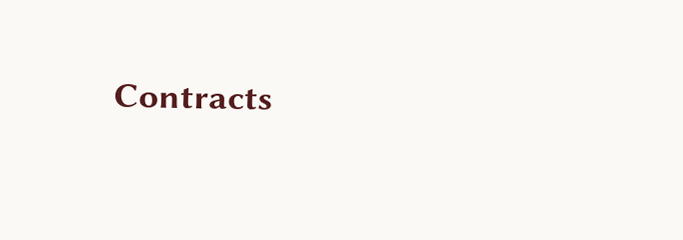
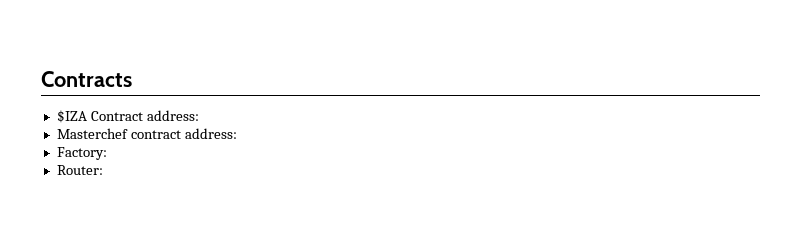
+ $IZA Contract address:
+ Masterchef contract address:
+ Factory:
+ Router:

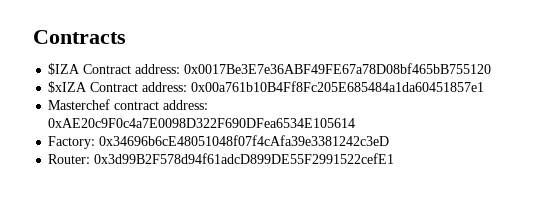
- $IZA Contract address:
+ $IZA Contract address: 0x0017Be3E7e36ABF49FE67a78D08bf465bB755120
+ $xIZA Contract address: 0x00a761b10B4Ff8Fc205E685484a1da60451857e1
- Masterchef contract address:
+ Masterchef contract address: 0xAE20c9F0c4a7E0098D322F690DFea6534E105614
- Factory:
+ Factory: 0x34696b6cE48051048f07f4cAfa39e3381242c3eD
- Router:
+ Router: 0x3d99B2F578d94f61adcD899DE55F2991522cefE1

